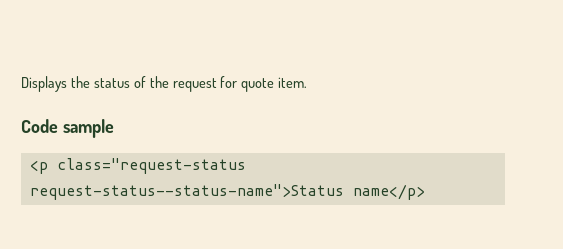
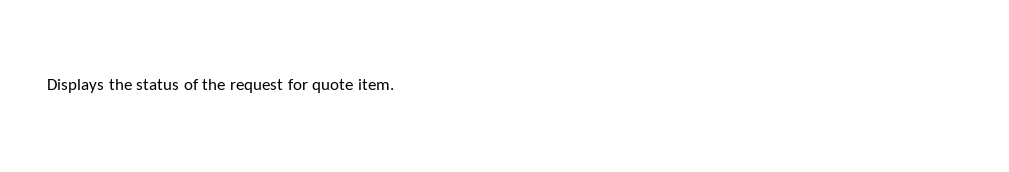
- Code sample
- <p class="request-status request-status--status-name">Status name</p>

